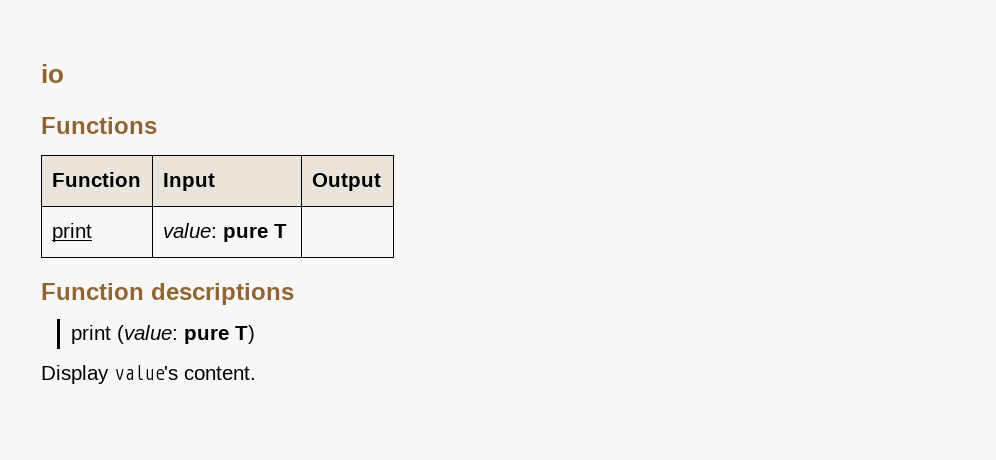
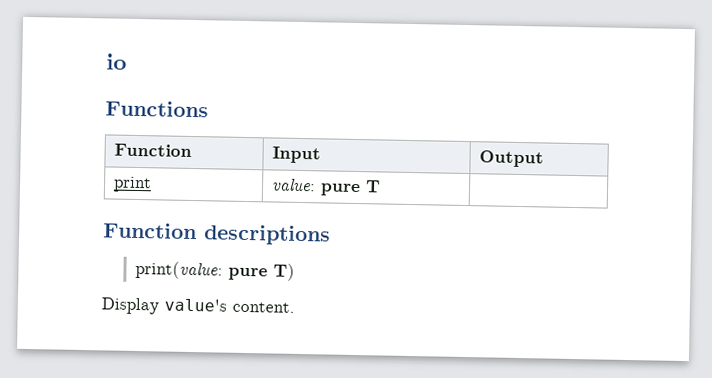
- print (value: pure T)
+ print(value: pure T)

